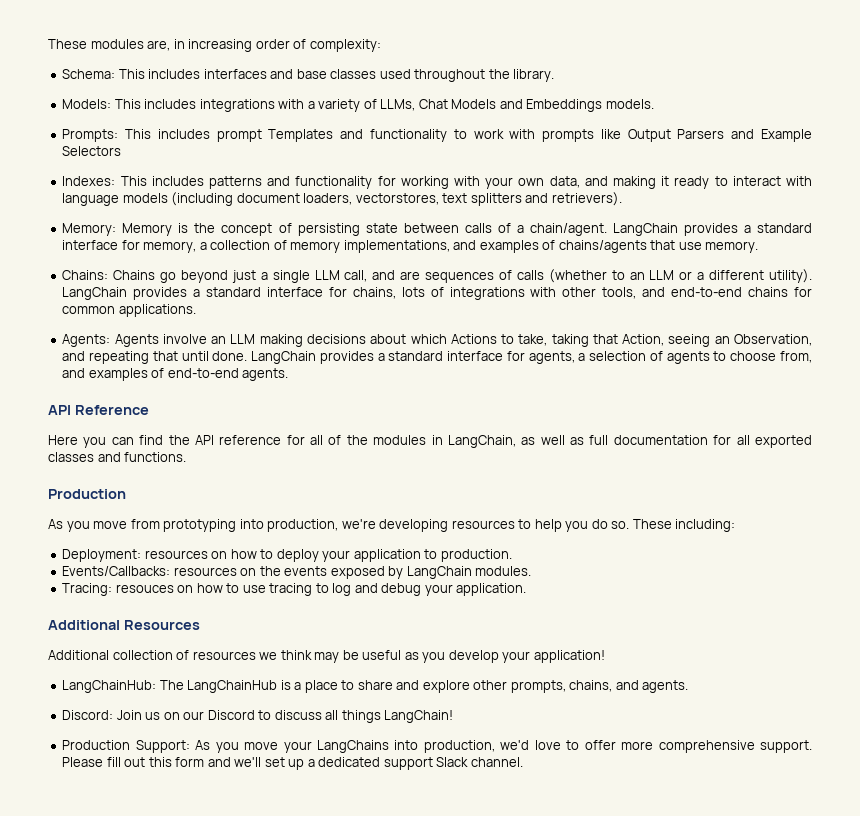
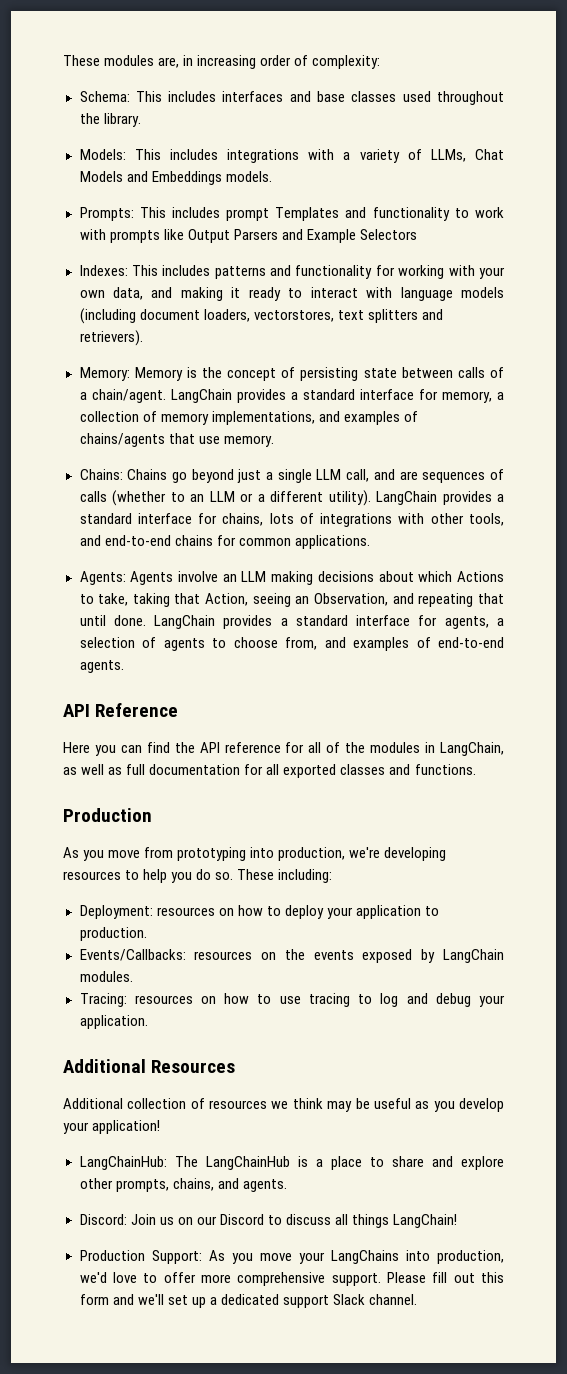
- Tracing: resouces on how to use tracing to log and debug your application.
+ Tracing: resources on how to use tracing to log and debug your application.

